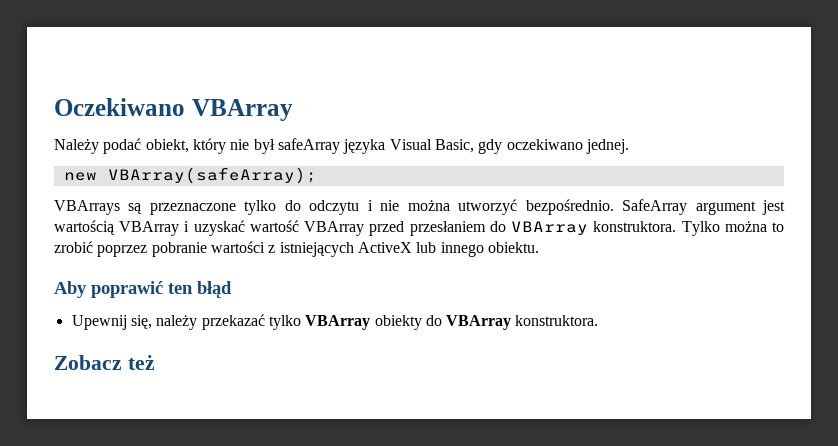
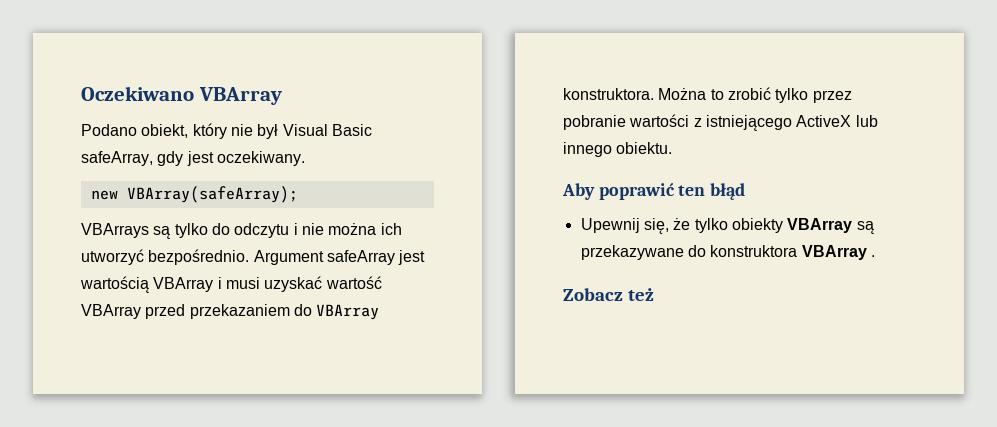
- Należy podać obiekt, który nie był safeArray języka Visual Basic, gdy oczekiwano jednej.
+ Podano obiekt, który nie był Visual Basic safeArray, gdy jest oczekiwany.
- VBArrays są przeznaczone tylko do odczytu i nie można utworzyć bezpośrednio.
+ VBArrays są tylko do odczytu i nie można ich utworzyć bezpośrednio.
- SafeArray argument jest wartością VBArray i uzyskać wartość VBArray przed przesłaniem do VBArray konstruktora. Tylko można to zrobić poprzez pobranie wartości z istniejących ActiveX lub innego obiektu.
+ Argument safeArray jest wartością VBArray i musi uzyskać wartość VBArray przed przekazaniem do VBArray konstruktora. Można to zrobić tylko przez pobranie wartości z istniejącego ActiveX lub innego obiektu.
- Upewnij się, należy przekazać tylko VBArray obiekty do VBArray konstruktora.
+ Upewnij się, że tylko obiekty VBArray są przekazywane do konstruktora VBArray .

